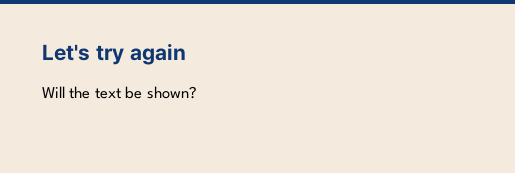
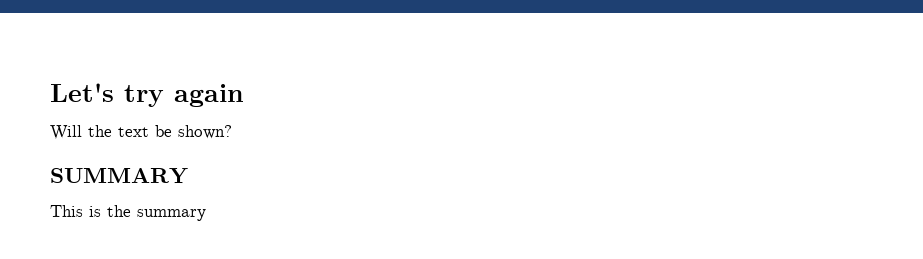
+ SUMMARY
+ This is the summary

